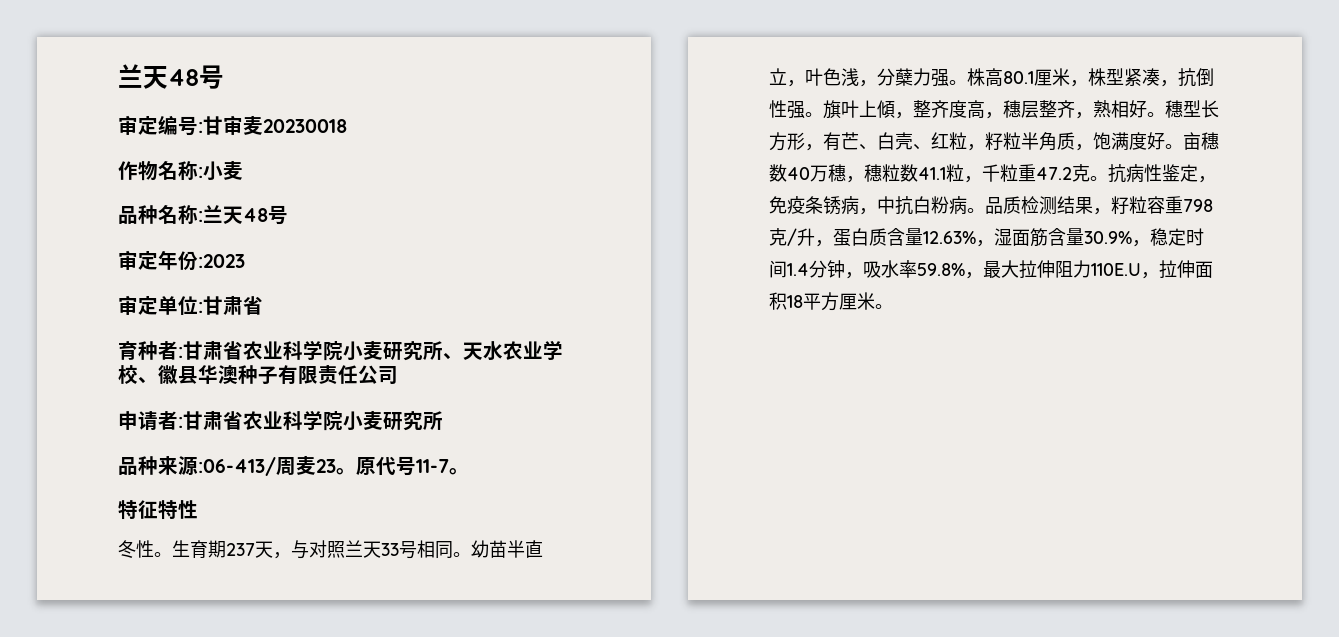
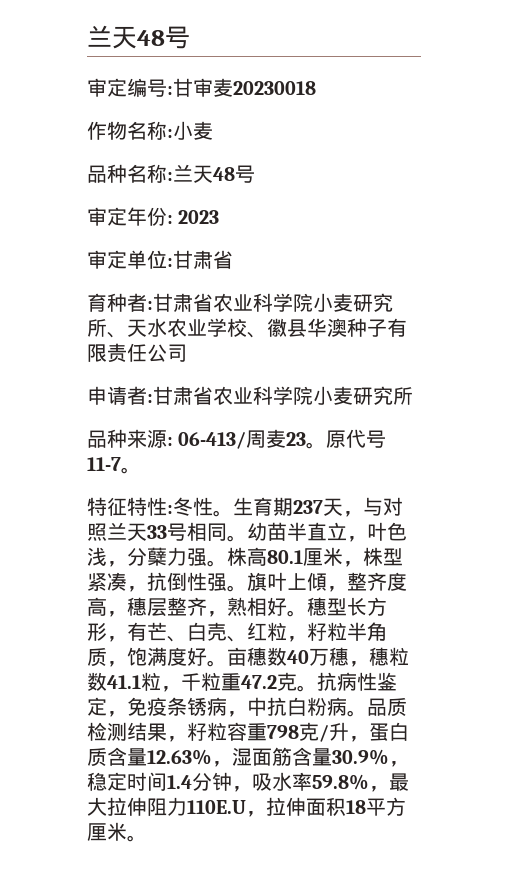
- 审定年份:2023
+ 审定年份: 2023
- 品种来源:06-413/周麦23。
+ 品种来源: 06-413/周麦23。
- 特征特性
- 冬性。
+ 特征特性:冬性。

